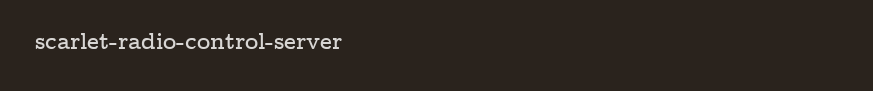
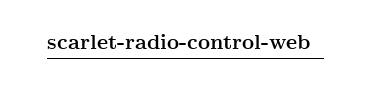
- scarlet-radio-control-server
+ scarlet-radio-control-web

